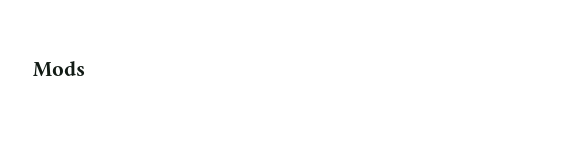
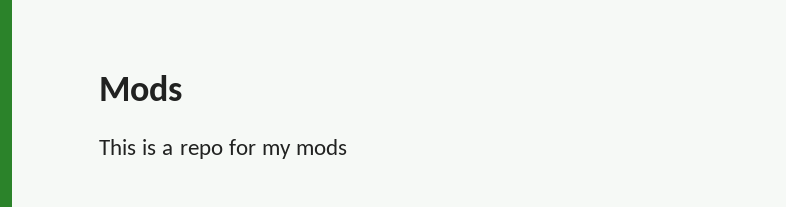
+ This is a repo for my mods

